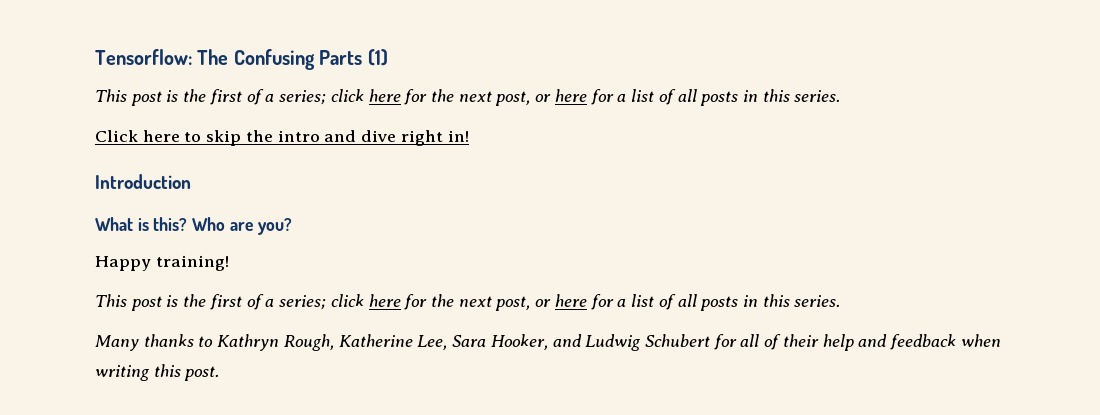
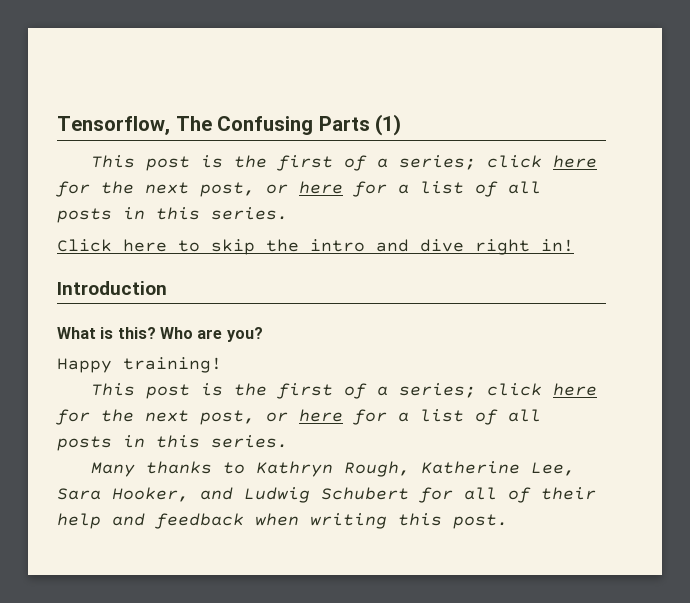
- Tensorflow: The Confusing Parts (1)
+ Tensorflow, The Confusing Parts (1)

